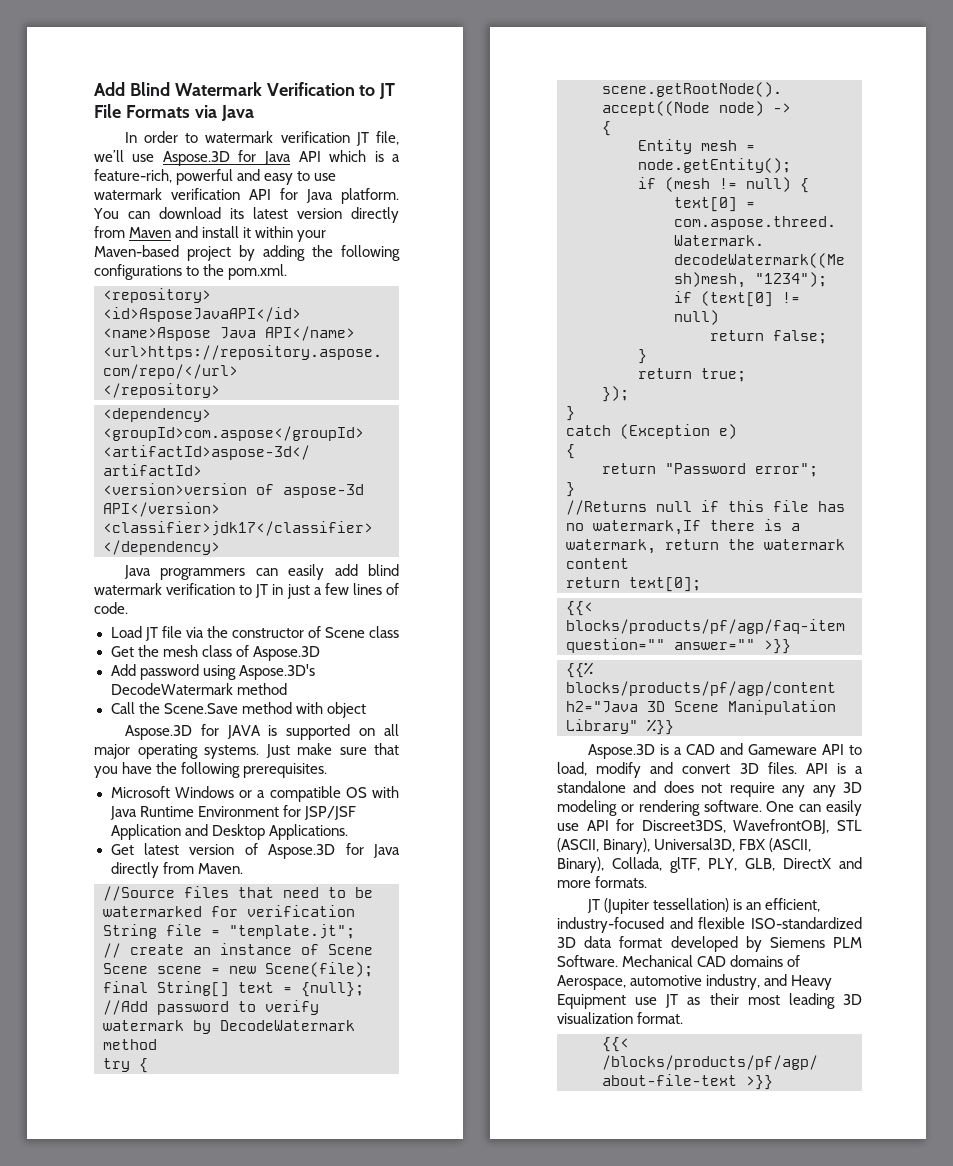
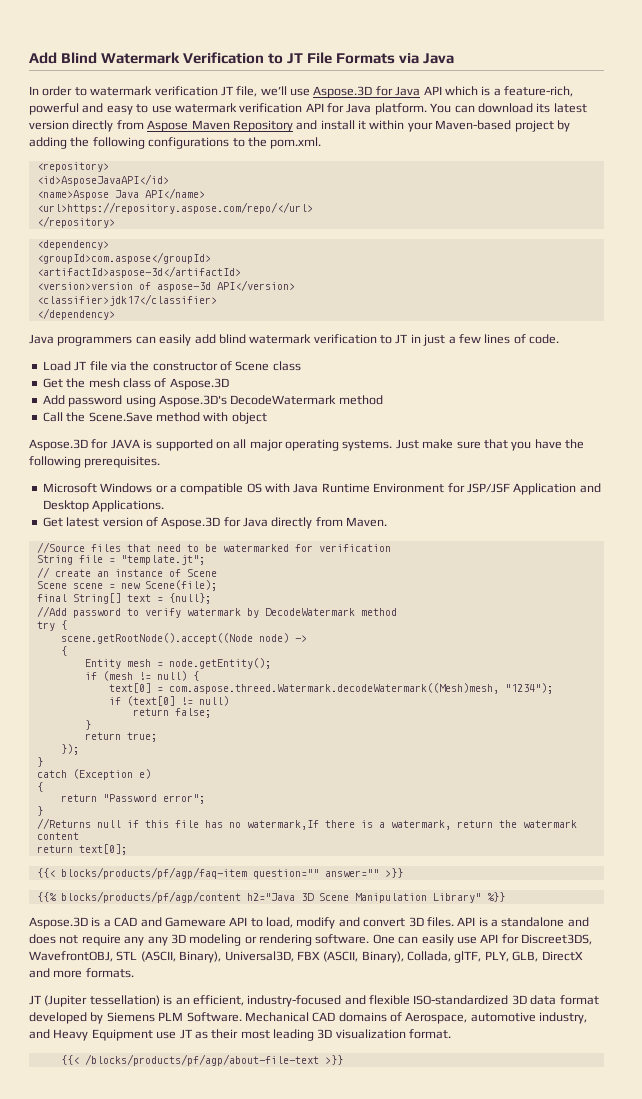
- You can download its latest version directly from Maven and install it within your Maven-based project by adding the following configurations to the pom.xml.
+ You can download its latest version directly from Aspose Maven Repository and install it within your Maven-based project by adding the following configurations to the pom.xml.

